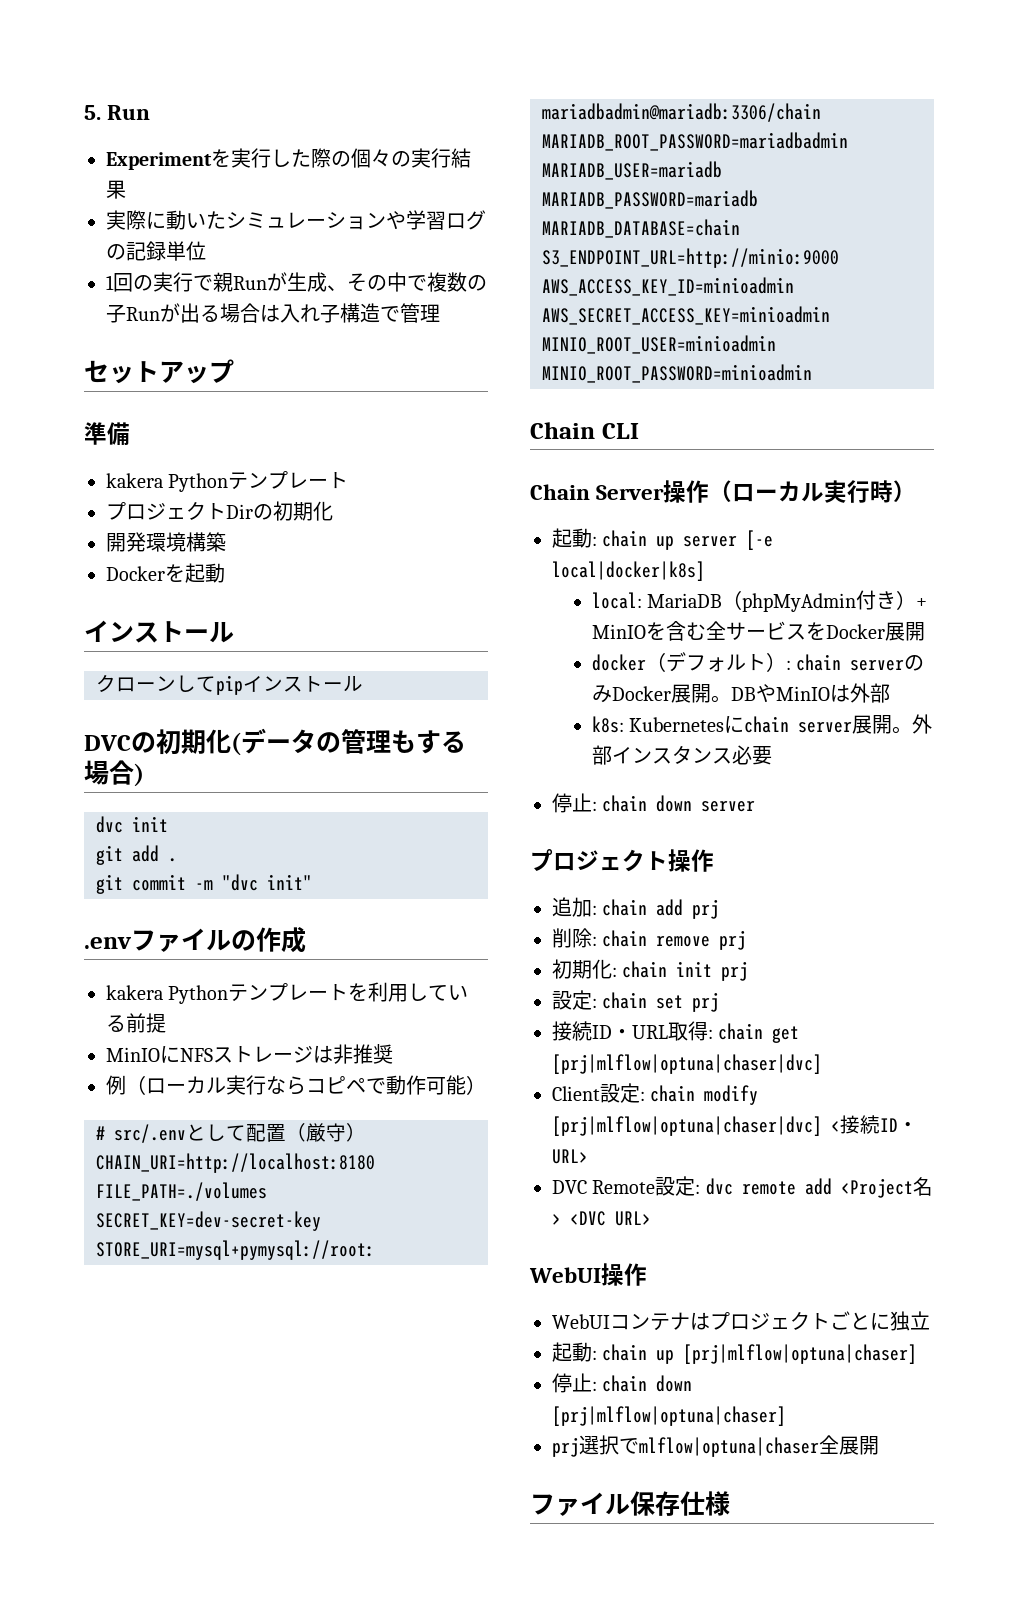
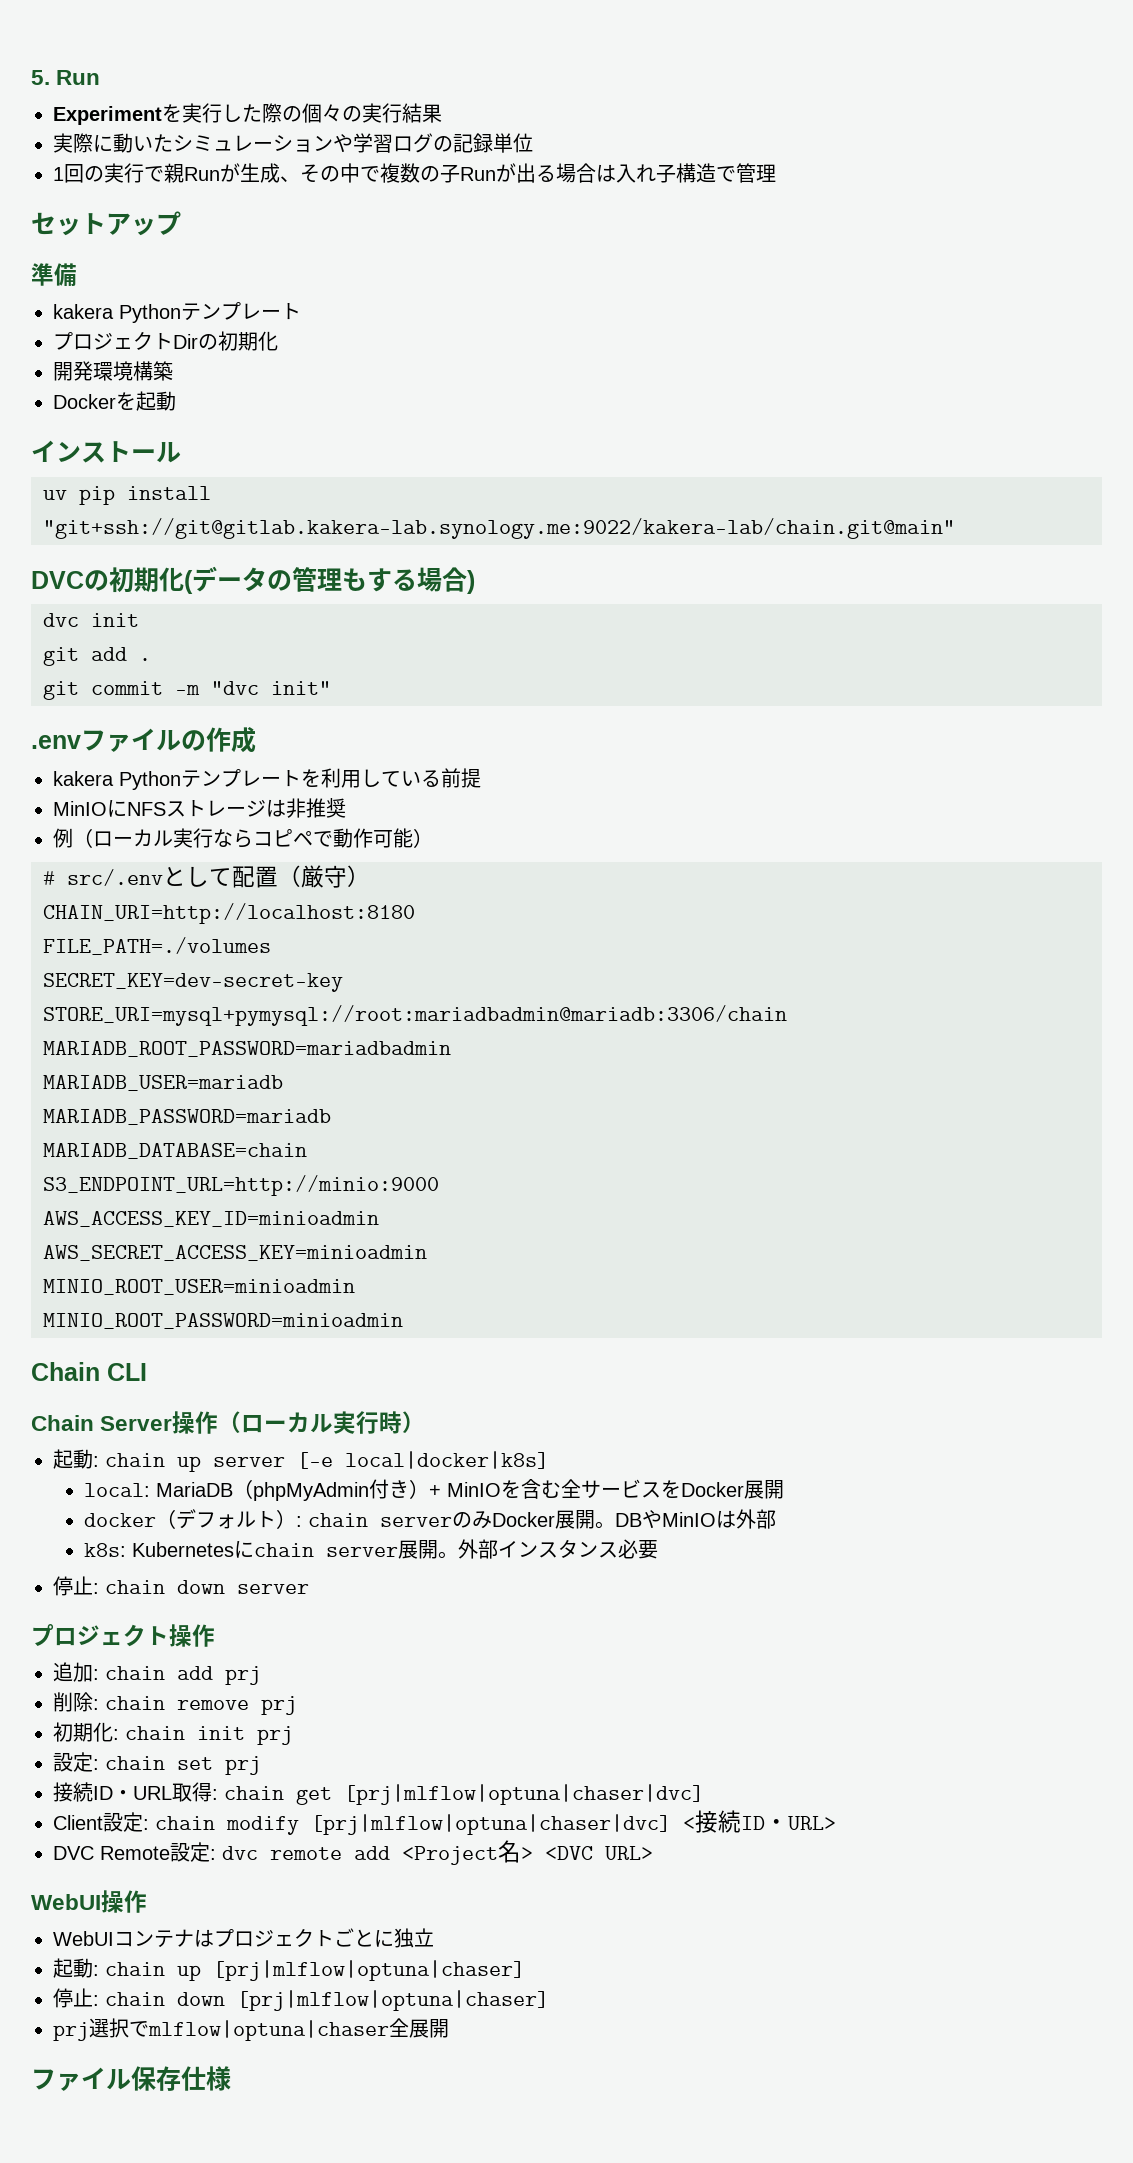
- クローンしてpipインストール
+ uv pip install "git+ssh://git@gitlab.kakera-lab.synology.me:9022/kakera-lab/chain.git@main"

